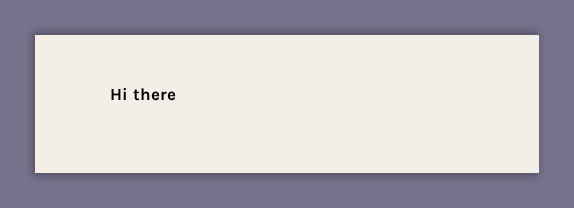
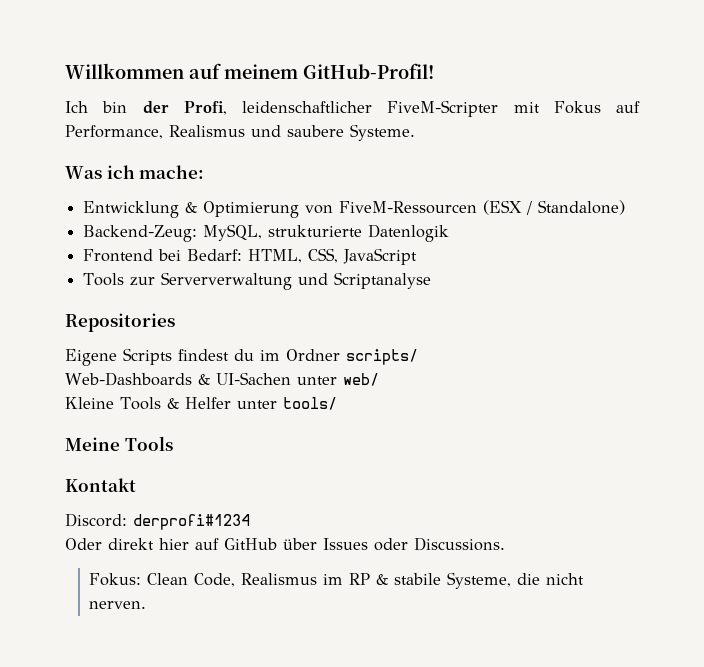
- Hi there
+ Willkommen auf meinem GitHub-Profil!
+ Ich bin der Profi, leidenschaftlicher FiveM-Scripter mit Fokus auf Performance, Realismus und saubere Systeme.
+ Was ich mache:
+ Entwicklung & Optimierung von FiveM-Ressourcen (ESX / Standalone)
+ Backend-Zeug: MySQL, strukturierte Datenlogik
+ Frontend bei Bedarf: HTML, CSS, JavaScript
+ Tools zur Serververwaltung und Scriptanalyse
+ Repositories
+ Eigene Scripts findest du im Ordner scripts/
+ Web-Dashboards & UI-Sachen unter web/
+ Kleine Tools & Helfer unter tools/
+ Meine Tools
+ Kontakt
+ Discord: derprofi#1234
+ Oder direkt hier auf GitHub über Issues oder Discussions.
+ Fokus: Clean Code, Realismus im RP & stabile Systeme, die nicht nerven.

